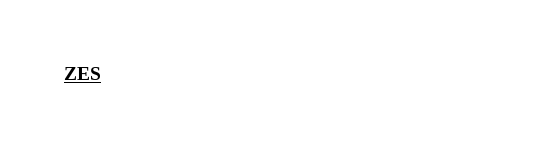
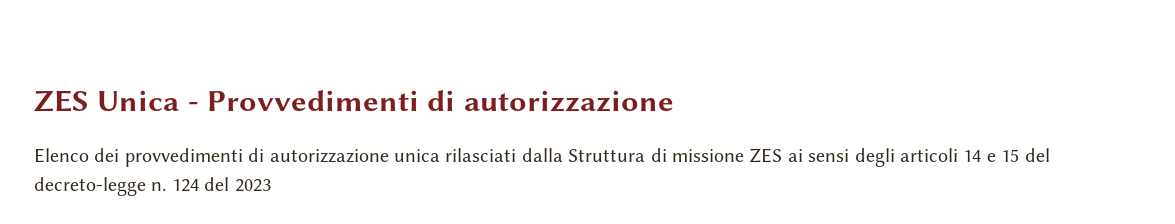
- ZES
+ ZES Unica - Provvedimenti di autorizzazione
+ Elenco dei provvedimenti di autorizzazione unica rilasciati dalla Struttura di missione ZES ai sensi degli articoli 14 e 15 del decreto-legge n. 124 del 2023

